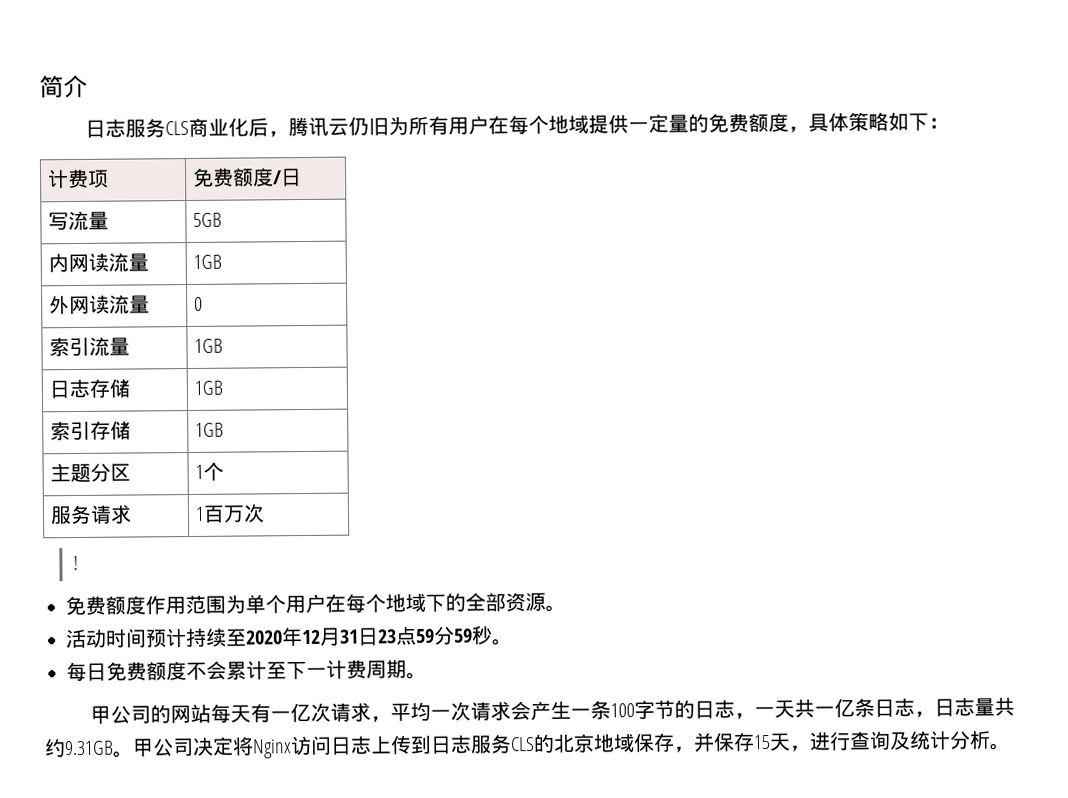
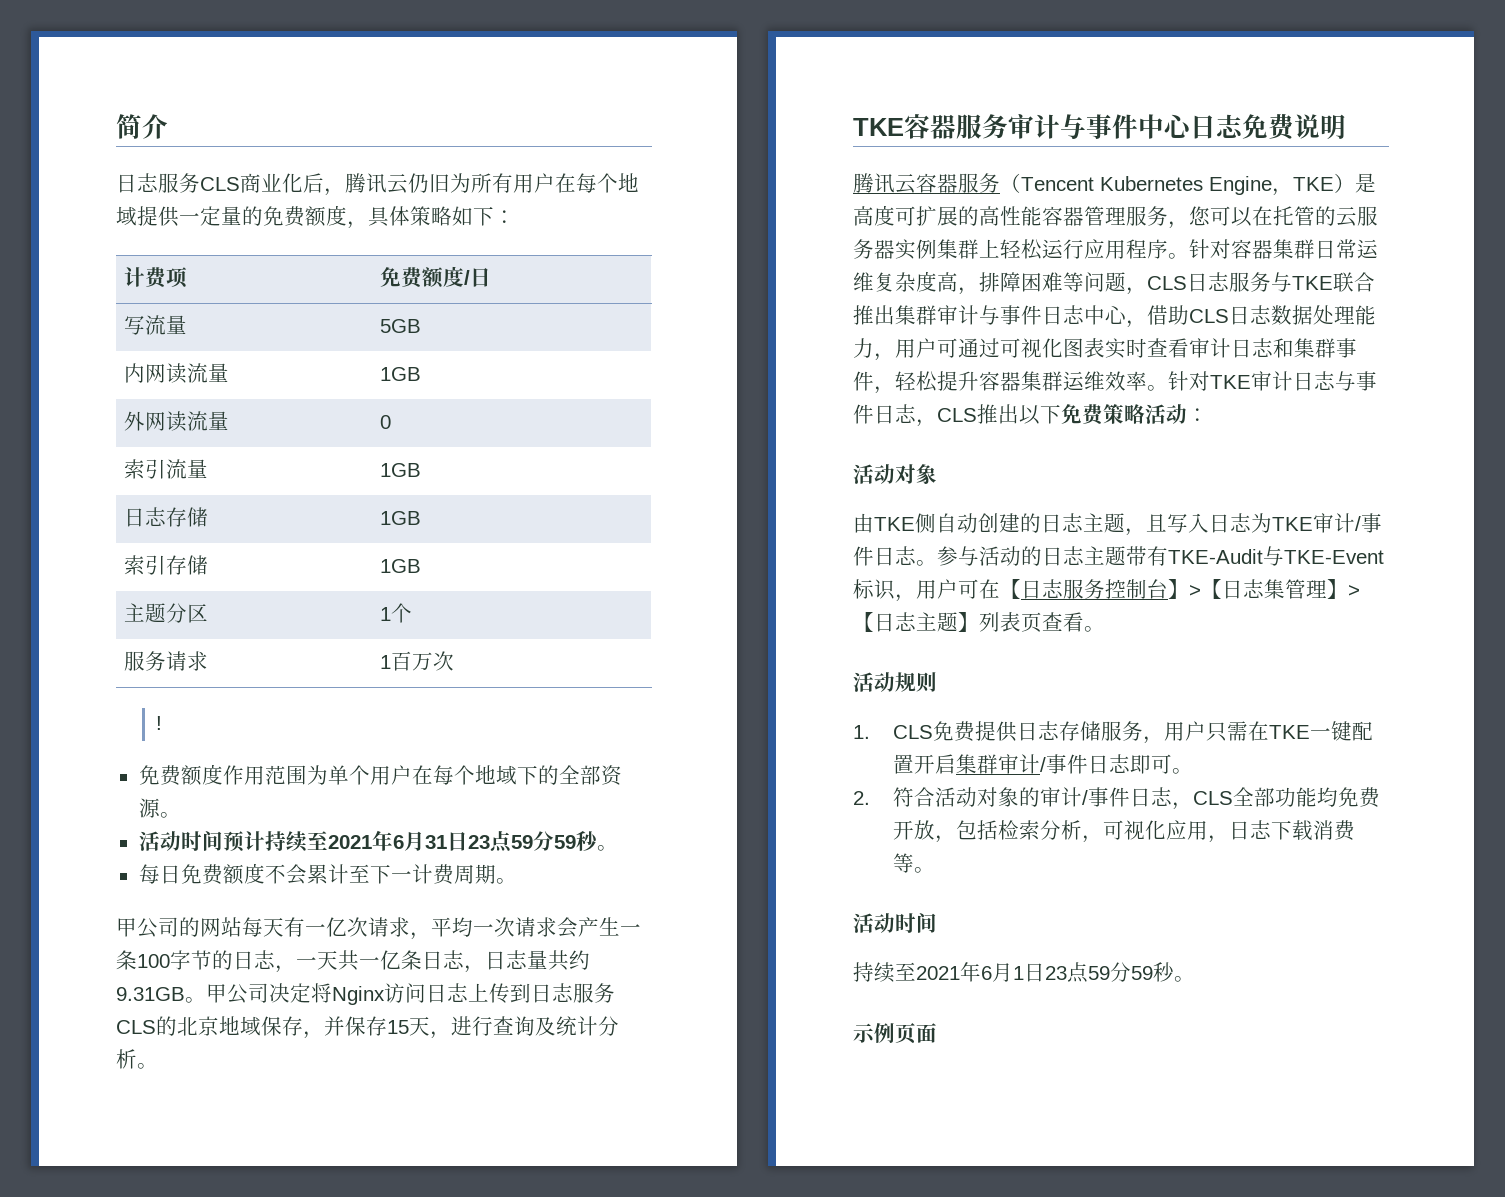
- 活动时间预计持续至2020年12月31日23点59分59秒。
+ 活动时间预计持续至2021年6月31日23点59分59秒。
+ TKE容器服务审计与事件中心日志免费说明
+ 腾讯云容器服务（Tencent Kubernetes Engine，TKE）是高度可扩展的高性能容器管理服务，您可以在托管的云服务器实例集群上轻松运行应用程序。针对容器集群日常运维复杂度高，排障困难等问题，CLS日志服务与TKE联合推出集群审计与事件日志中心，借助CLS日志数据处理能力，用户可通过可视化图表实时查看审计日志和集群事件，轻松提升容器集群运维效率。针对TKE审计日志与事件日志，CLS推出以下免费策略活动：
+ 活动对象
+ 由TKE侧自动创建的日志主题，且写入日志为TKE审计/事件日志。参与活动的日志主题带有TKE-Audit与TKE-Event标识，用户可在【日志服务控制台】>【日志集管理】>【日志主题】列表页查看。
+ 活动规则
+ 1. CLS免费提供日志存储服务，用户只需在TKE一键配置开启集群审计/事件日志即可。
+ 2.符合活动对象的审计/事件日志，CLS全部功能均免费开放，包括检索分析，可视化应用，日志下载消费等。
+ 活动时间
+ 持续至2021年6月1日23点59分59秒。
+ 示例页面

